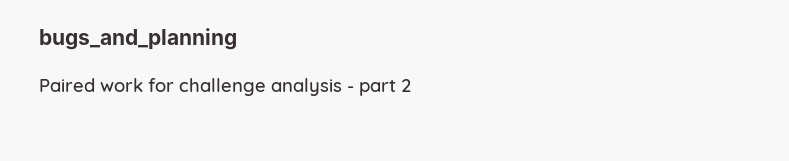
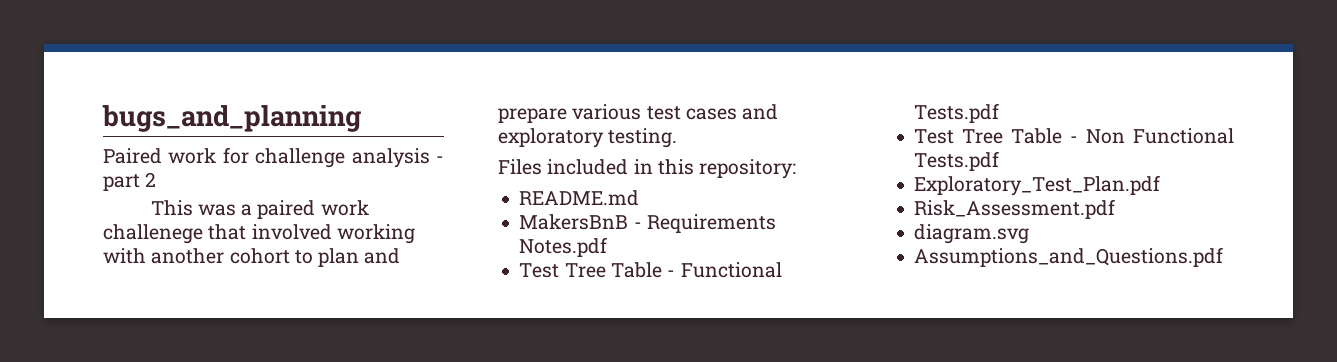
+ This was a paired work challenege that involved working with another cohort to plan and prepare various test cases and exploratory testing.
+ Files included in this repository:
+ README.md
+ MakersBnB - Requirements Notes.pdf
+ Test Tree Table - Functional Tests.pdf
+ Test Tree Table - Non Functional Tests.pdf
+ Exploratory_Test_Plan.pdf
+ Risk_Assessment.pdf
+ diagram.svg
+ Assumptions_and_Questions.pdf

